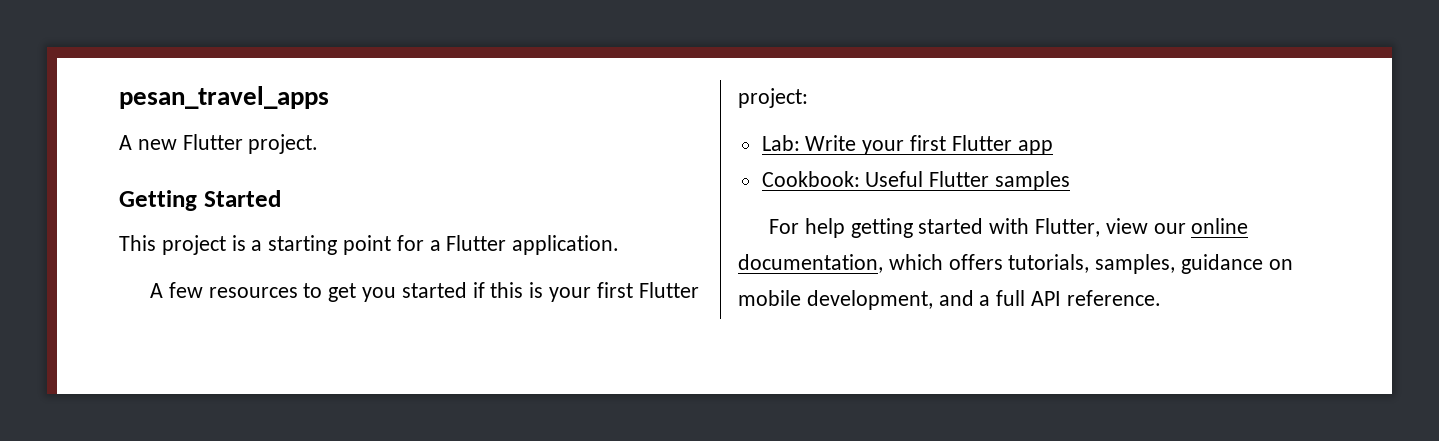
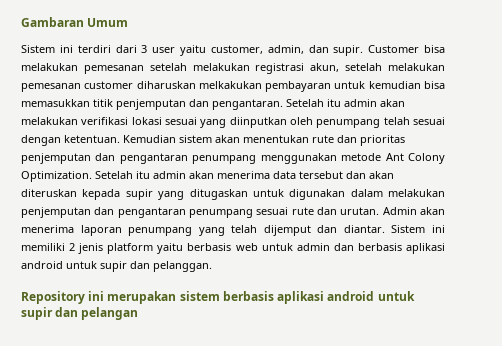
- pesan_travel_apps
- A new Flutter project.
- Getting Started
- This project is a starting point for a Flutter application.
- A few resources to get you started if this is your first Flutter project:
- Lab: Write your first Flutter app
- Cookbook: Useful Flutter samples
- For help getting started with Flutter, view our online documentation, which offers tutorials, samples, guidance on mobile development, and a full API reference.
+ Gambaran Umum
+ Sistem ini terdiri dari 3 user yaitu customer, admin, dan supir. Customer bisa melakukan pemesanan setelah melakukan registrasi akun, setelah melakukan pemesanan customer diharuskan melkakukan pembayaran untuk kemudian bisa memasukkan titik penjemputan dan pengantaran. Setelah itu admin akan melakukan verifikasi lokasi sesuai yang diinputkan oleh penumpang telah sesuai dengan ketentuan. Kemudian sistem akan menentukan rute dan prioritas penjemputan dan pengantaran penumpang menggunakan metode Ant Colony Optimization. Setelah itu admin akan menerima data tersebut dan akan diteruskan kepada supir yang ditugaskan untuk digunakan dalam melakukan penjemputan dan pengantaran penumpang sesuai rute dan urutan. Admin akan menerima laporan penumpang yang telah dijemput dan diantar. Sistem ini memiliki 2 jenis platform yaitu berbasis web untuk admin dan berbasis aplikasi android untuk supir dan pelanggan.
+ Repository ini merupakan sistem berbasis aplikasi android untuk supir dan pelangan

